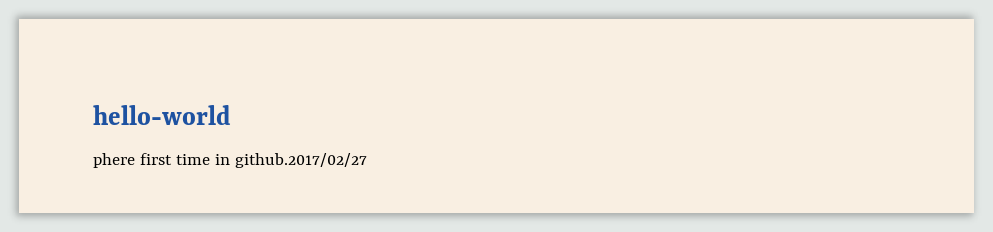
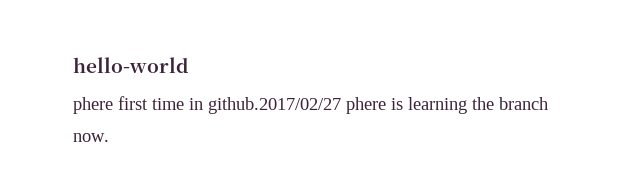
- phere first time in github.2017/02/27
+ phere first time in github.2017/02/27 phere is learning the branch now.

